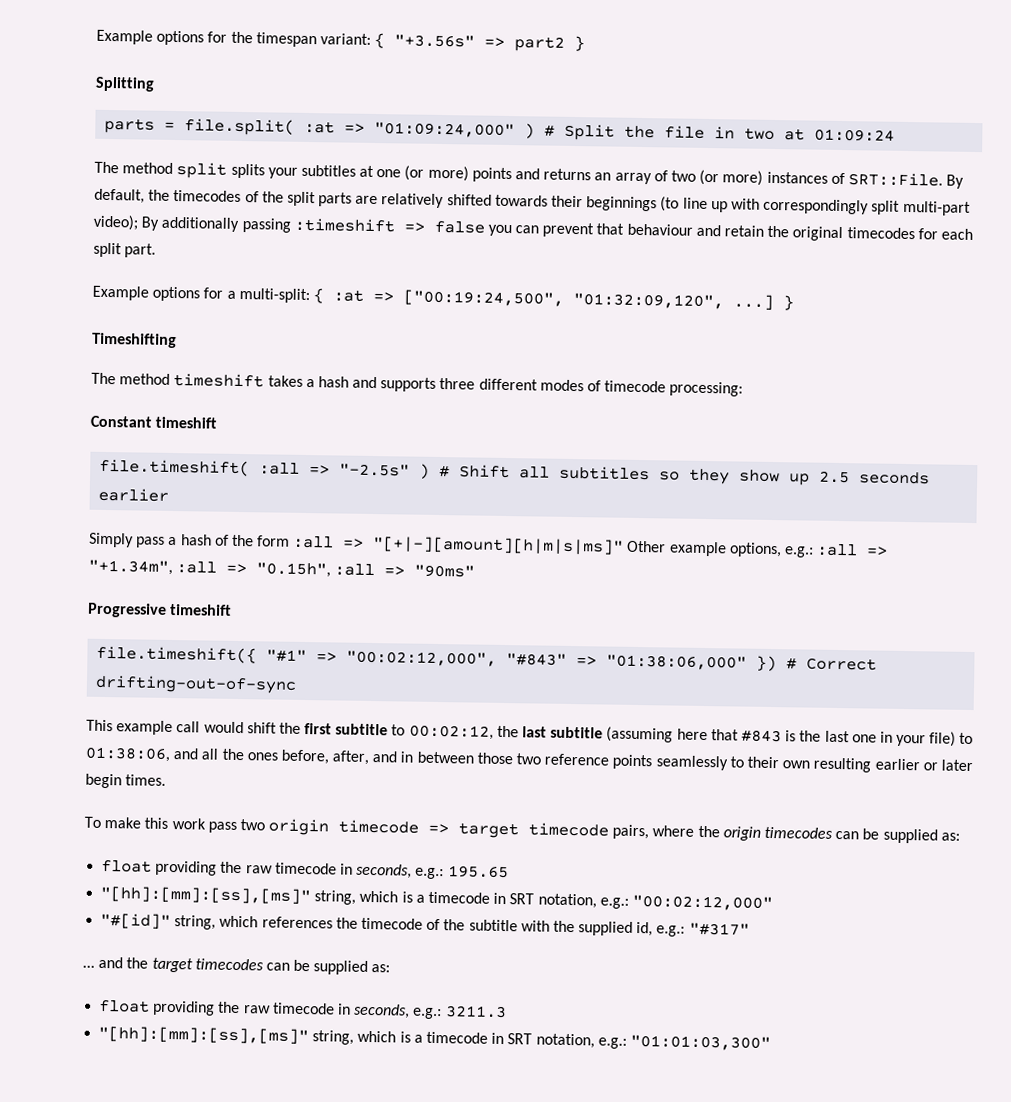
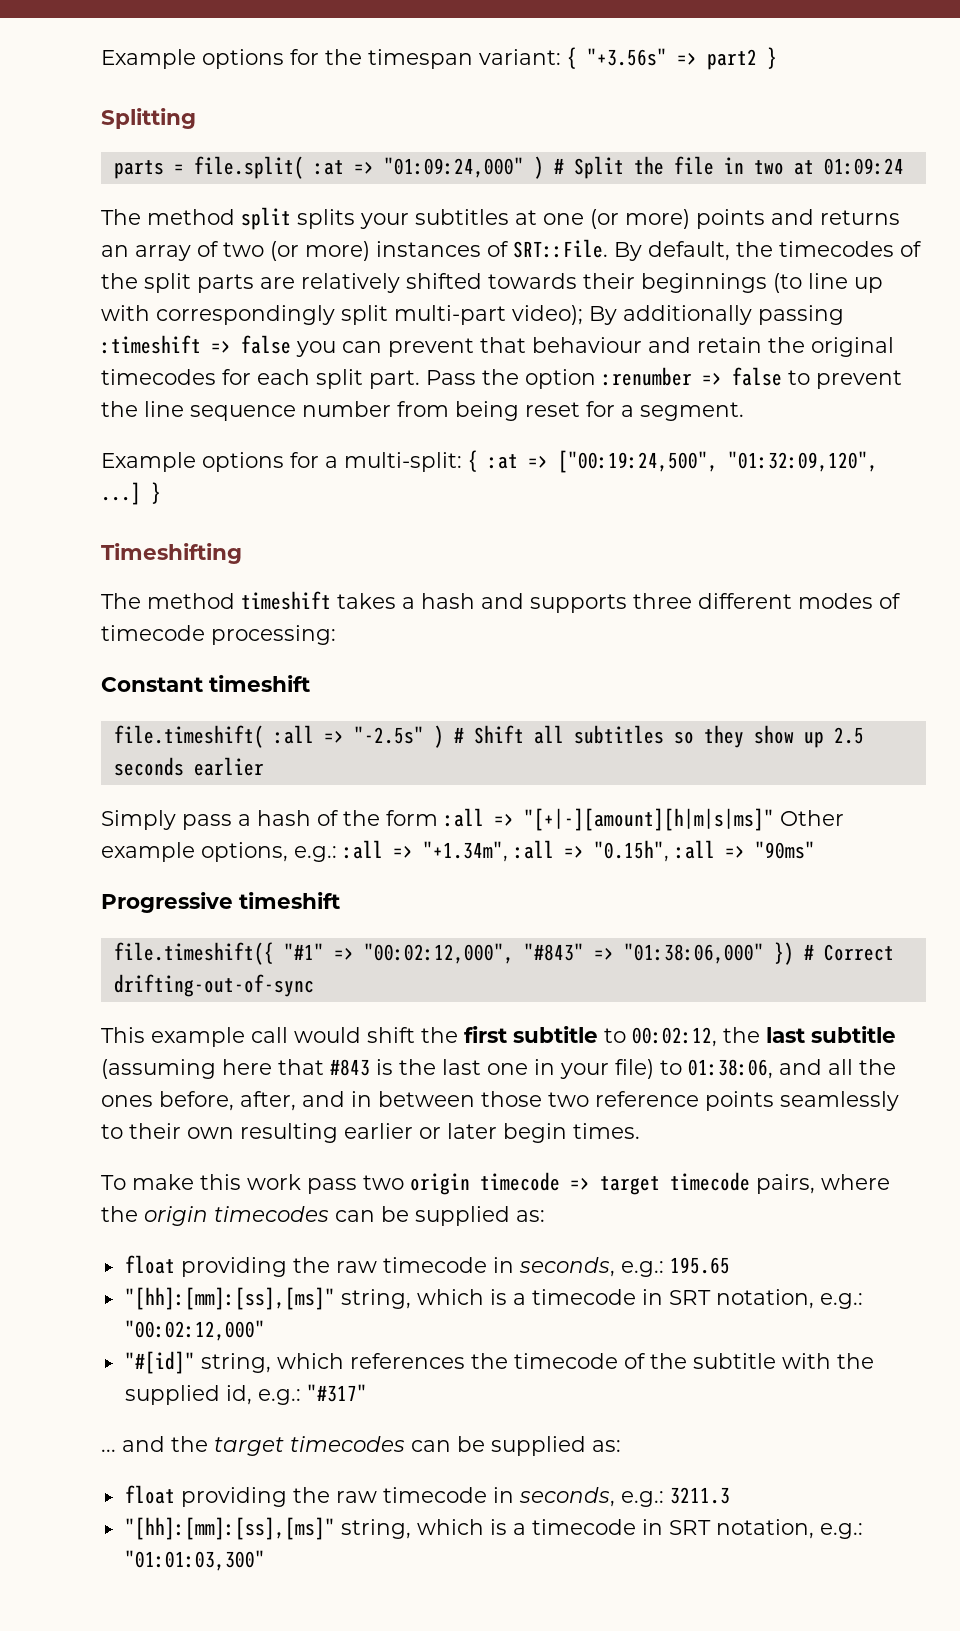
+ Pass the option :renumber => false to prevent the line sequence number from being reset for a segment.

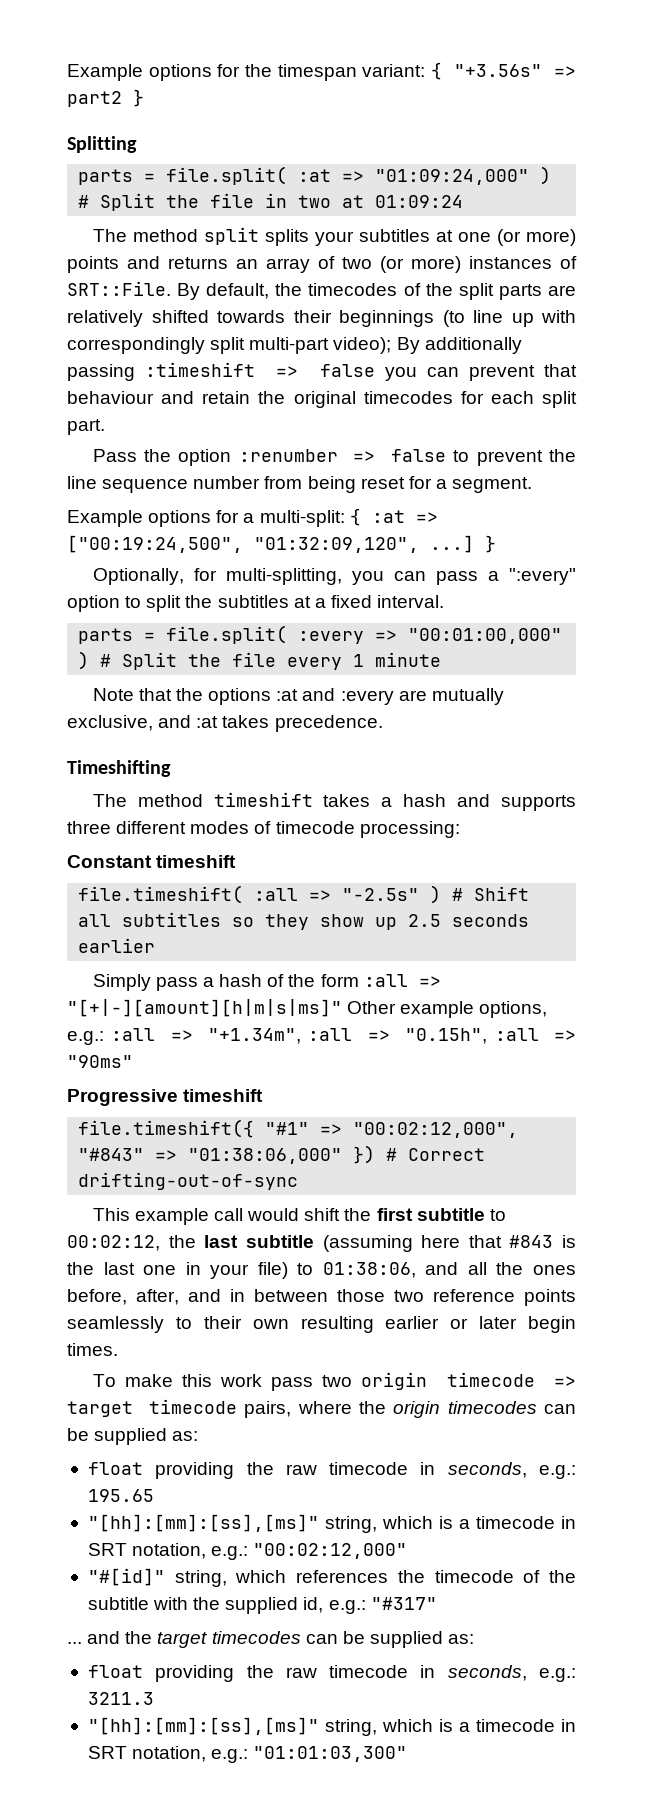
- By default, the timecodes of the split parts are relatively shifted towards their beginnings (to line up with correspondingly split multi-part video); By additionally passing :timeshift => false you can prevent that behaviour and retain the original timecodes for each split part. Pass the option :renumber => false to prevent the line sequence number from being reset for a segment.
+ By default, the timecodes of the split parts are relatively shifted towards their beginnings (to line up with correspondingly split multi-part video); By additionally passing :timeshift => false you can prevent that behaviour and retain the original timecodes for each split part.
+ Pass the option :renumber => false to prevent the line sequence number from being reset for a segment.
+ Optionally, for multi-splitting, you can pass a ":every" option to split the subtitles at a fixed interval.
+ parts = file.split( :every => "00:01:00,000" ) # Split the file every 1 minute
+ Note that the options :at and :every are mutually exclusive, and :at takes precedence.

